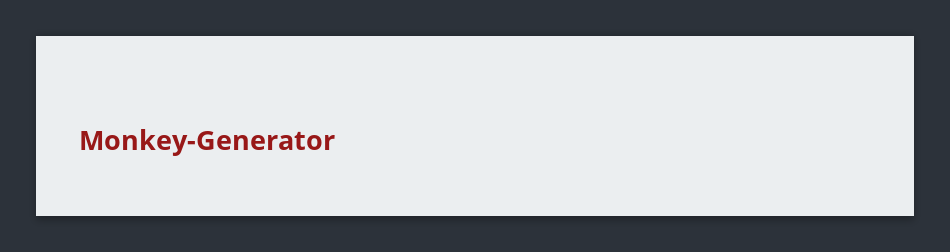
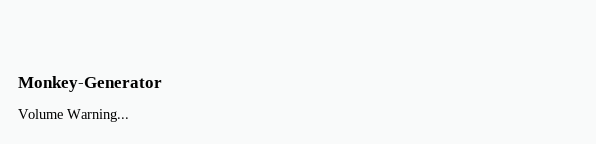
+ Volume Warning...

